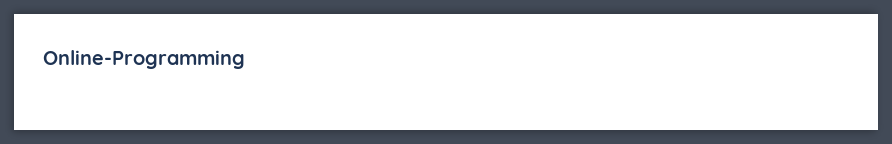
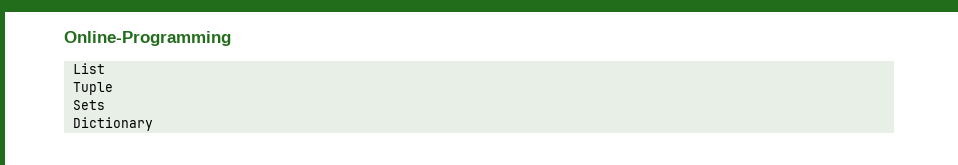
+ List
+ Tuple
+ Sets
+ Dictionary

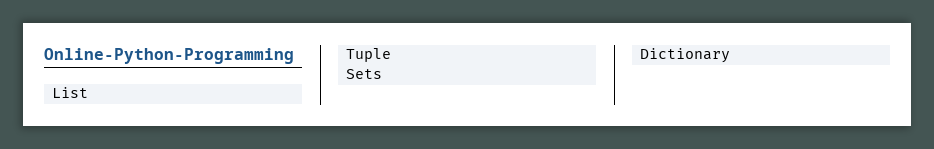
- Online-Programming
+ Online-Python-Programming

